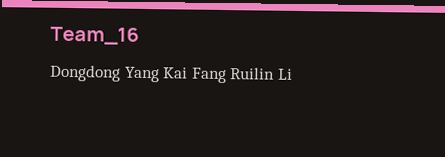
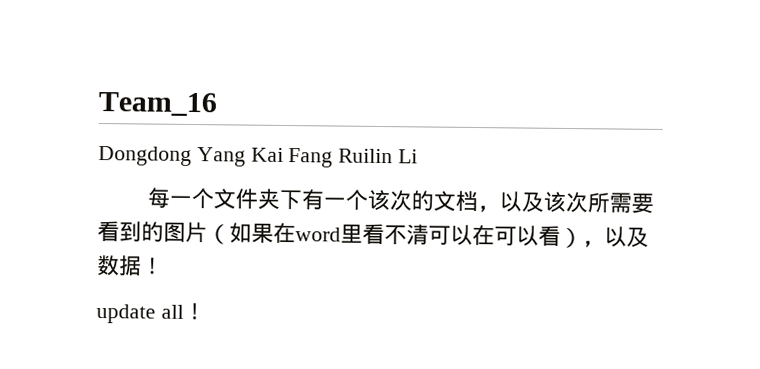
+ 每一个文件夹下有一个该次的文档，以及该次所需要看到的图片（如果在word里看不清可以在可以看），以及数据！
+ update all！

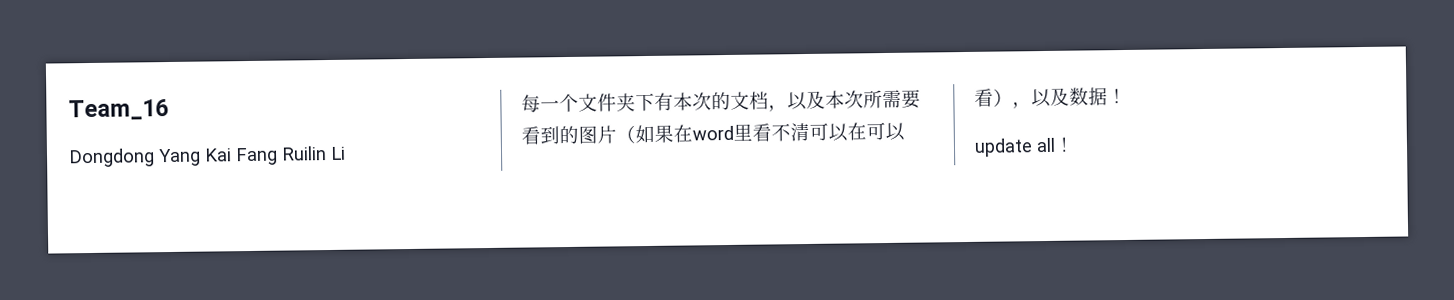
- 每一个文件夹下有一个该次的文档，以及该次所需要看到的图片（如果在word里看不清可以在可以看），以及数据！
+ 每一个文件夹下有本次的文档，以及本次所需要看到的图片（如果在word里看不清可以在可以看），以及数据！

